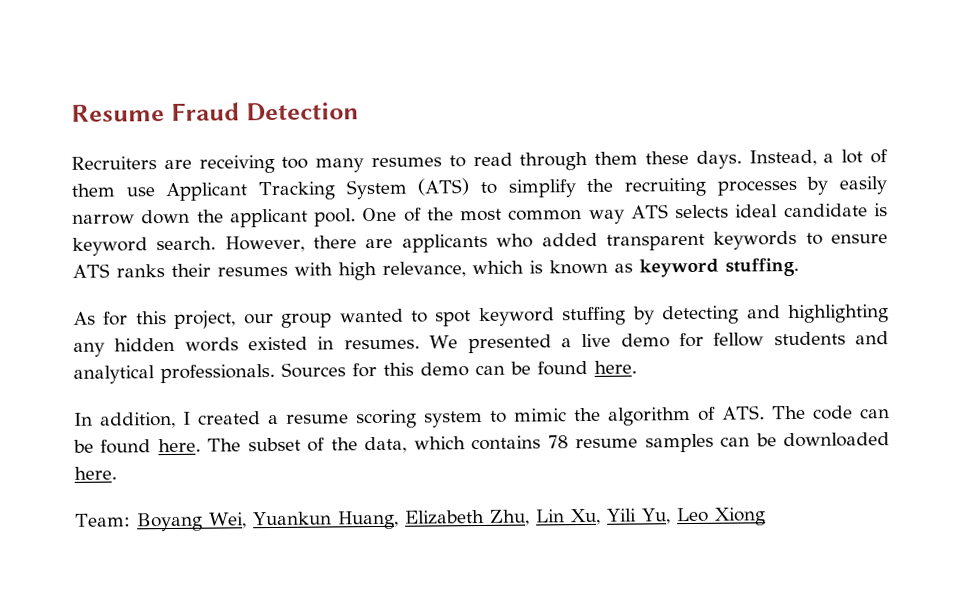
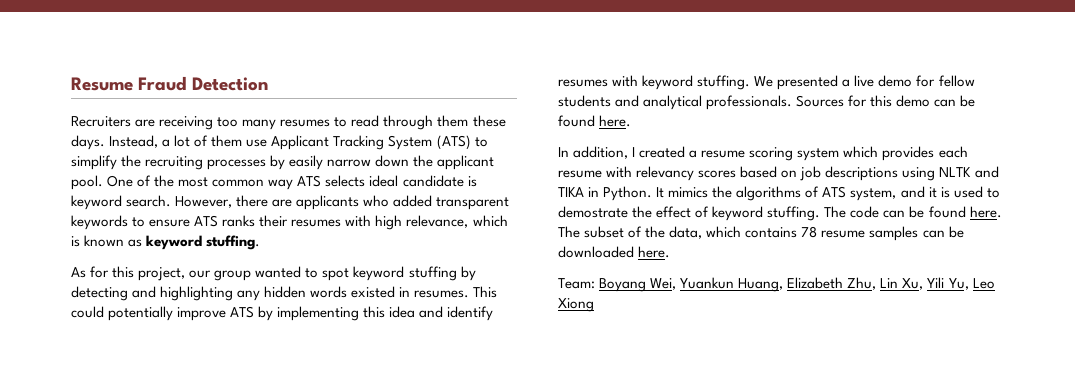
+ This could potentially improve ATS by implementing this idea and identify resumes with keyword stuffing.
- In addition, I created a resume scoring system to mimic the algorithm of ATS. The code can be found here.
+ In addition, I created a resume scoring system which provides each resume with relevancy scores based on job descriptions using NLTK and TIKA in Python. It mimics the algorithms of ATS system, and it is used to demostrate the effect of keyword stuffing. The code can be found here.

